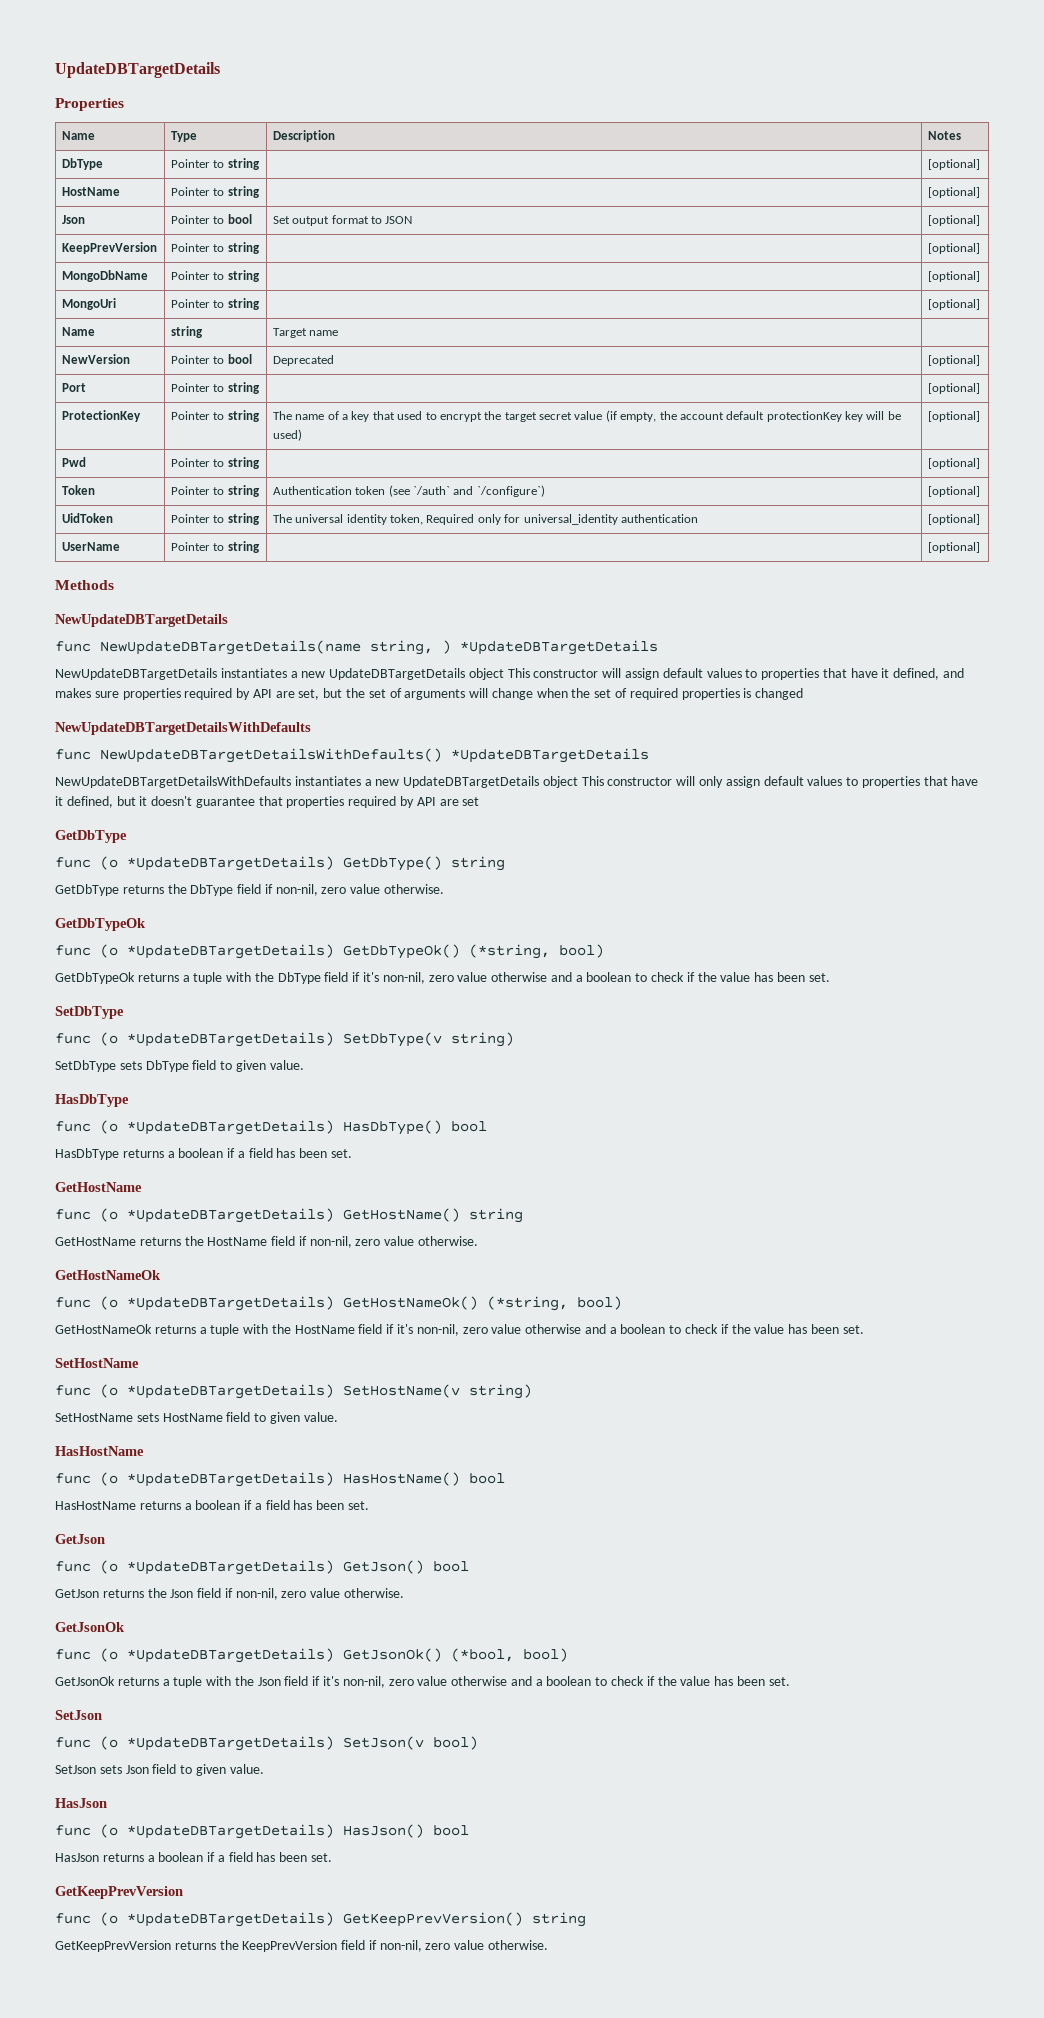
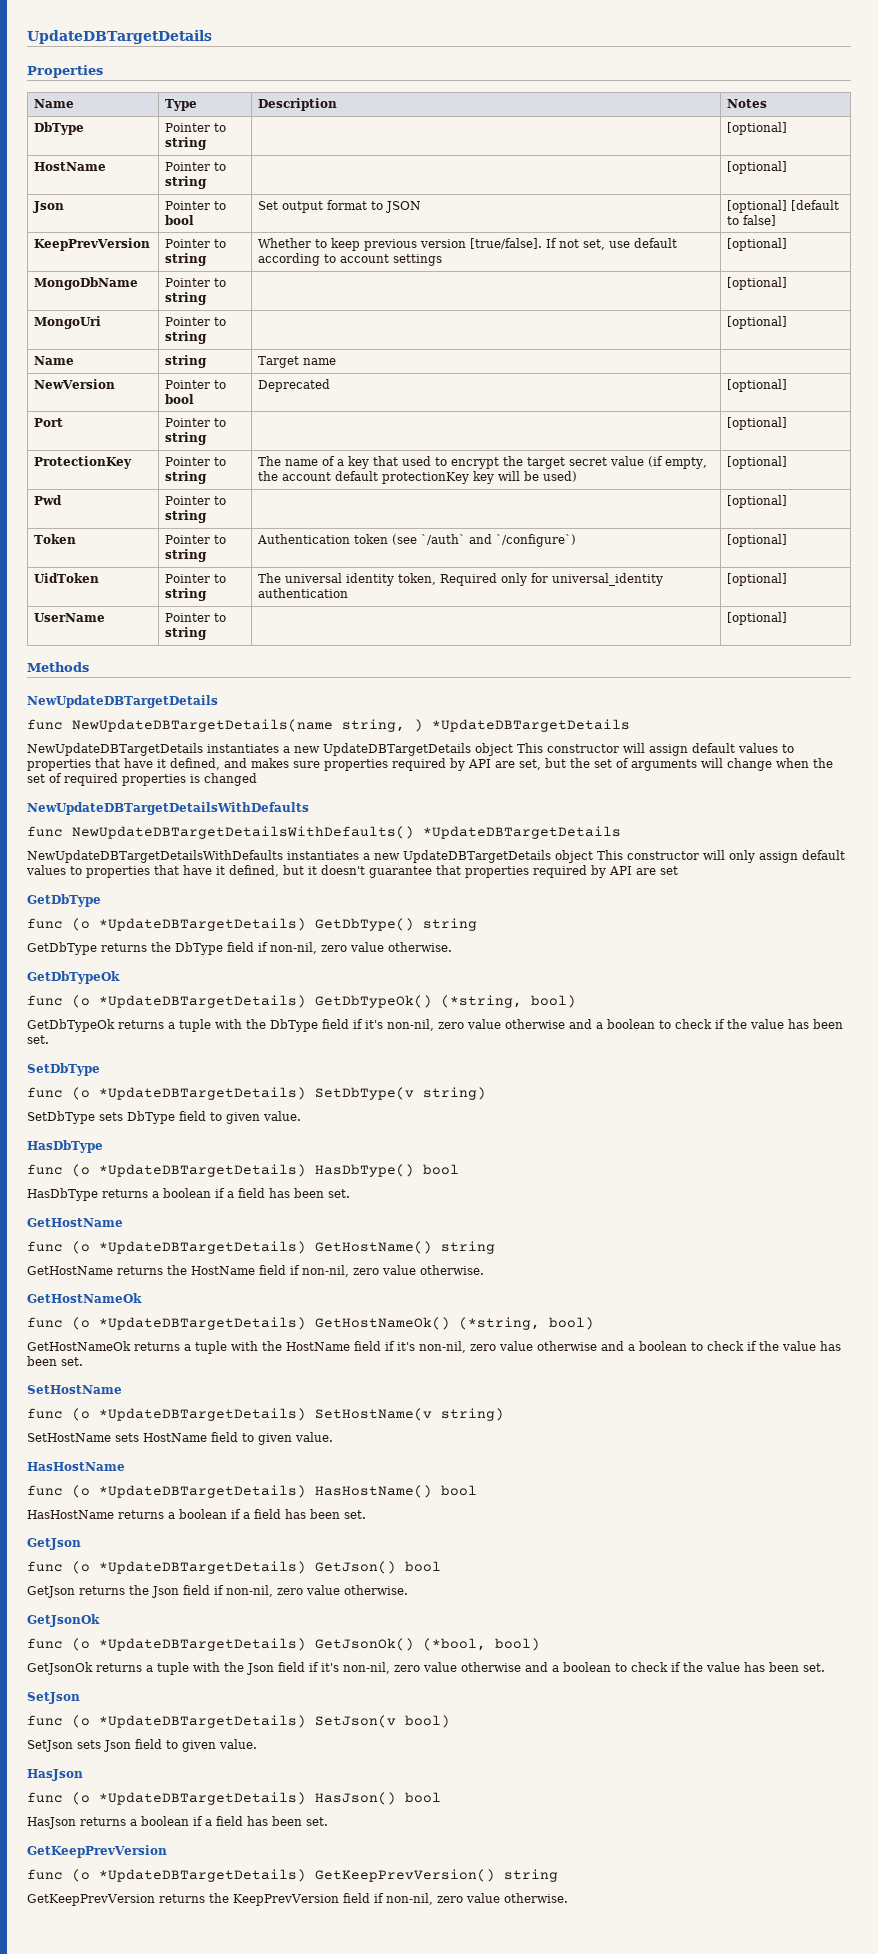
- Json | Pointer to bool | Set output format to JSON | [optional]
+ Json | Pointer to bool | Set output format to JSON | [optional] [default to false]
- KeepPrevVersion | Pointer to string | | [optional]
+ KeepPrevVersion | Pointer to string | Whether to keep previous version [true/false]. If not set, use default according to account settings | [optional]

